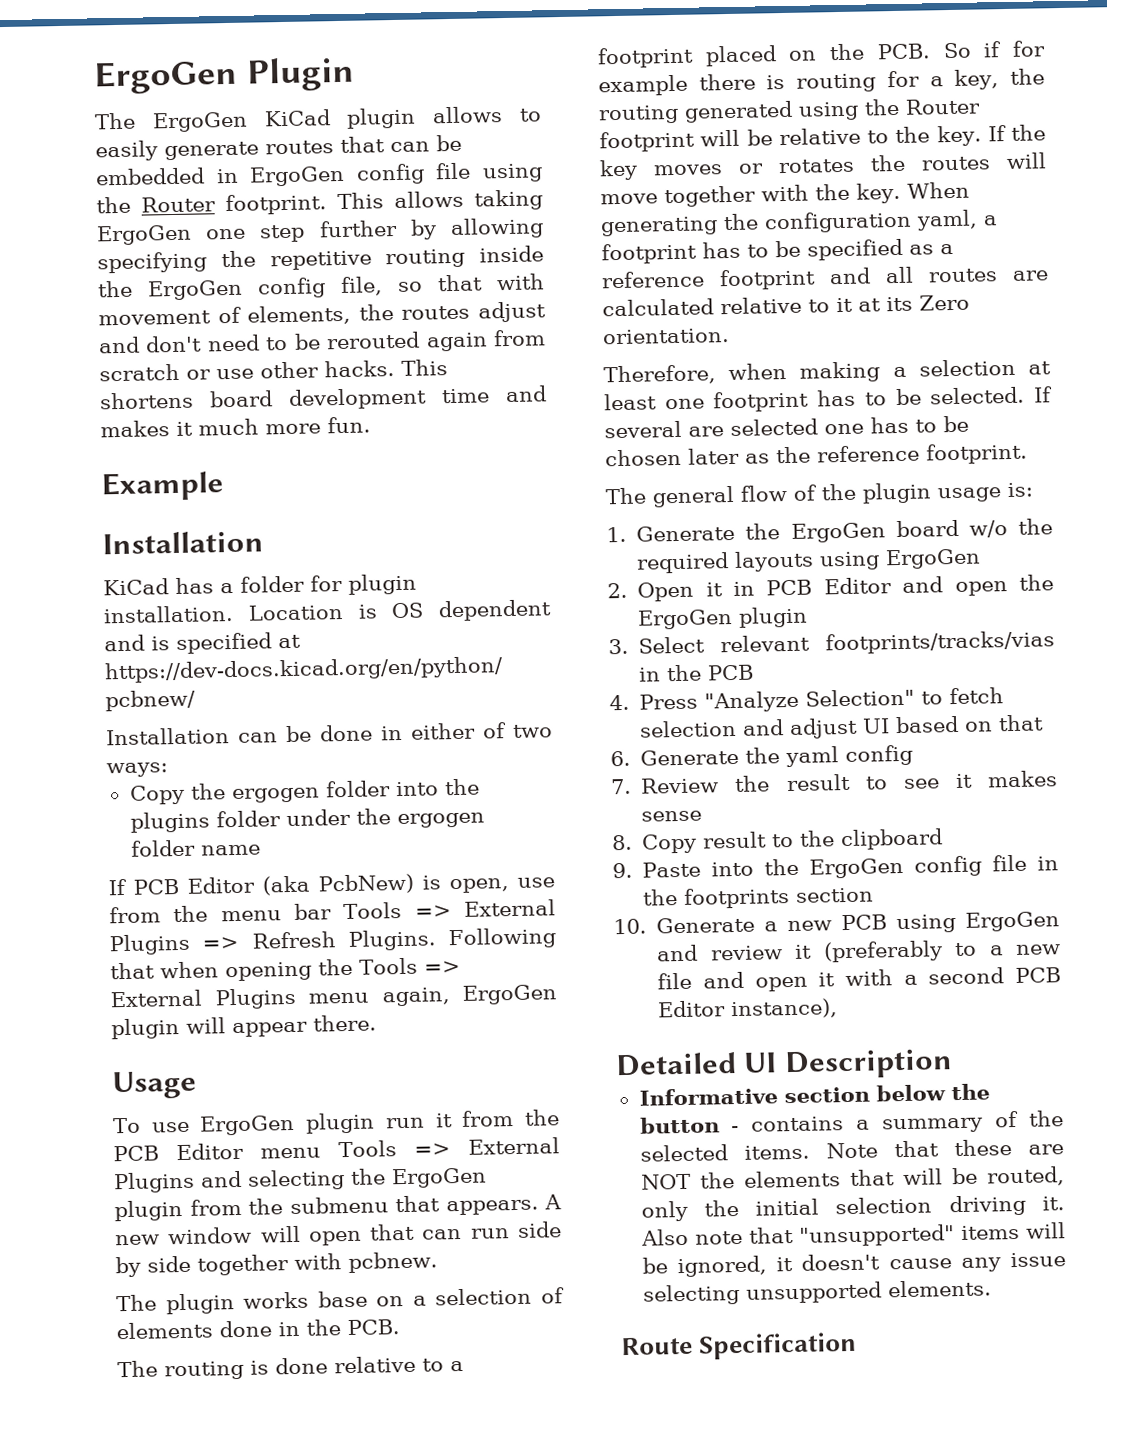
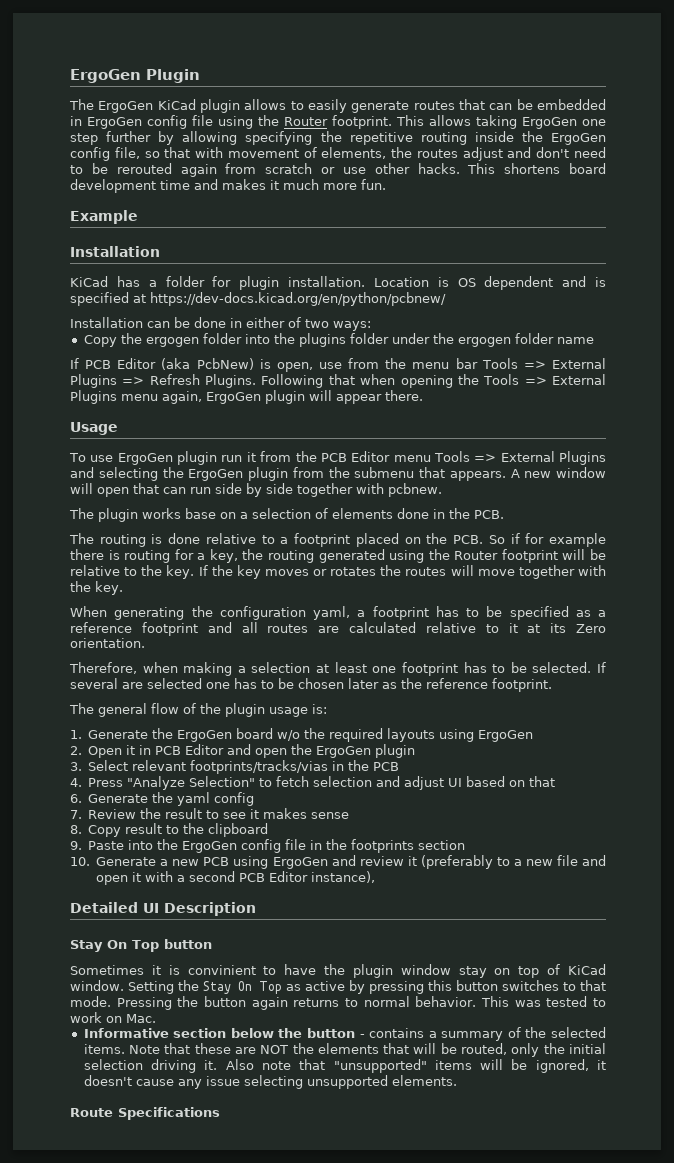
- If the key moves or rotates the routes will move together with the key. When generating the configuration yaml, a footprint has to be specified as a reference footprint and all routes are calculated relative to it at its Zero orientation.
+ If the key moves or rotates the routes will move together with the key.
+ When generating the configuration yaml, a footprint has to be specified as a reference footprint and all routes are calculated relative to it at its Zero orientation.
+ Stay On Top button
+ Sometimes it is convinient to have the plugin window stay on top of KiCad window. Setting the Stay On Top as active by pressing this button switches to that mode. Pressing the button again returns to normal behavior. This was tested to work on Mac.
- Route Specification
+ Route Specifications

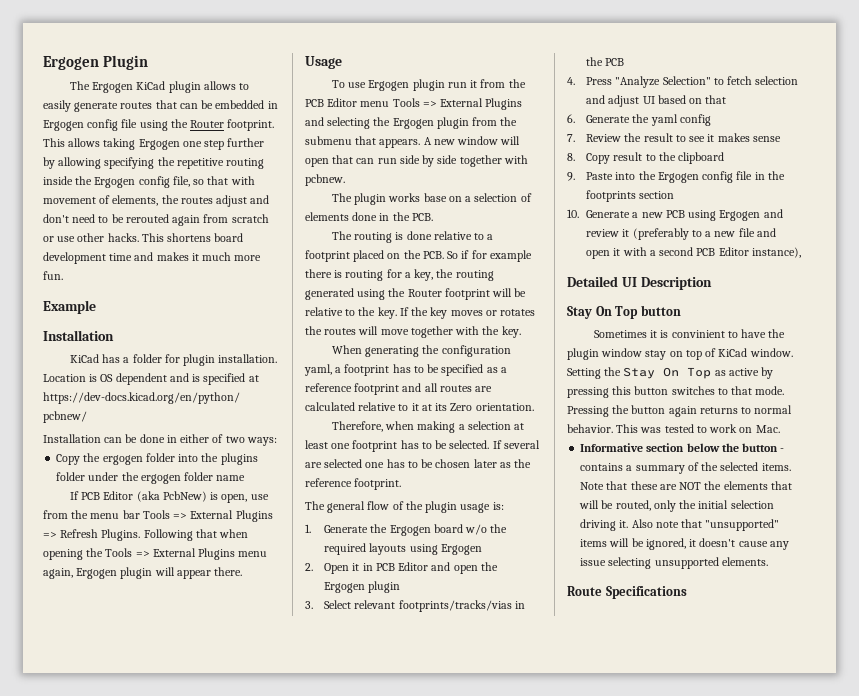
- ErgoGen Plugin
+ Ergogen Plugin
- The ErgoGen KiCad plugin allows to easily generate routes that can be embedded in ErgoGen config file using the Router footprint.
+ The Ergogen KiCad plugin allows to easily generate routes that can be embedded in Ergogen config file using the Router footprint.
- This allows taking ErgoGen one step further by allowing specifying the repetitive routing inside the ErgoGen config file, so that with movement of elements, the routes adjust and don't need to be rerouted again from scratch or use other hacks.
+ This allows taking Ergogen one step further by allowing specifying the repetitive routing inside the Ergogen config file, so that with movement of elements, the routes adjust and don't need to be rerouted again from scratch or use other hacks.
- Following that when opening the Tools => External Plugins menu again, ErgoGen plugin will appear there.
+ Following that when opening the Tools => External Plugins menu again, Ergogen plugin will appear there.
- To use ErgoGen plugin run it from the PCB Editor menu Tools => External Plugins and selecting the ErgoGen plugin from the submenu that appears.
+ To use Ergogen plugin run it from the PCB Editor menu Tools => External Plugins and selecting the Ergogen plugin from the submenu that appears.
- 1. Generate the ErgoGen board w/o the required layouts using ErgoGen
+ 1. Generate the Ergogen board w/o the required layouts using Ergogen
- 2. Open it in PCB Editor and open the ErgoGen plugin
+ 2. Open it in PCB Editor and open the Ergogen plugin
- 9. Paste into the ErgoGen config file in the footprints section
+ 9. Paste into the Ergogen config file in the footprints section
- 10. Generate a new PCB using ErgoGen and review it (preferably to a new file and open it with a second PCB Editor instance),
+ 10. Generate a new PCB using Ergogen and review it (preferably to a new file and open it with a second PCB Editor instance),

